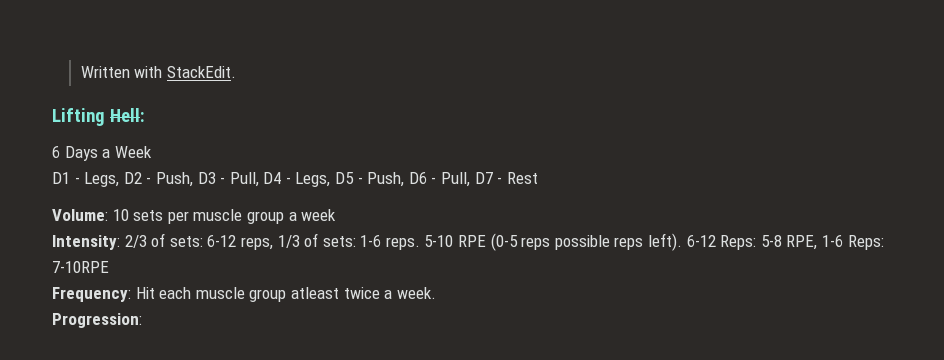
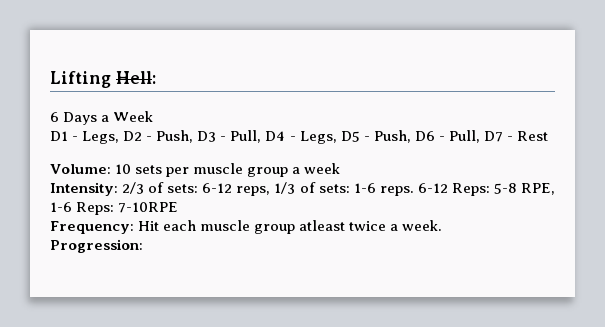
- Written with StackEdit.
- 5-10 RPE (0-5 reps possible reps left).

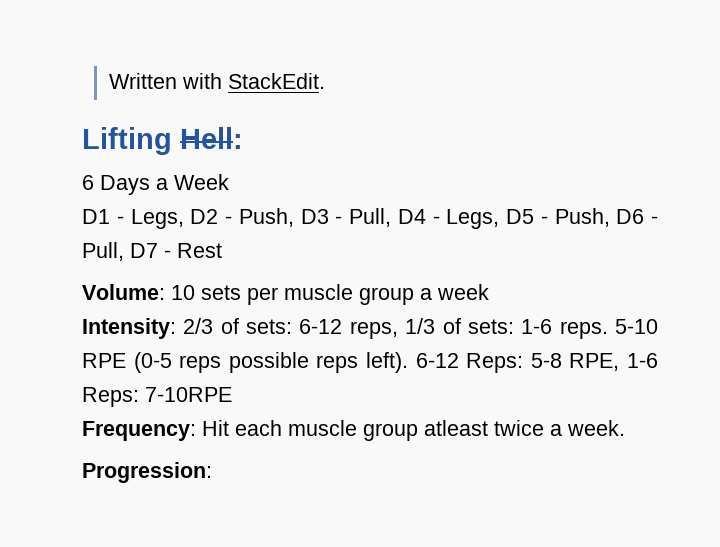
+ Written with StackEdit.
+ 5-10 RPE (0-5 reps possible reps left).

